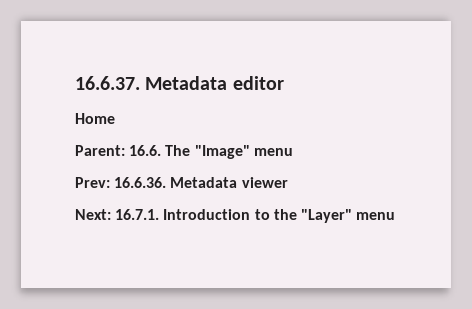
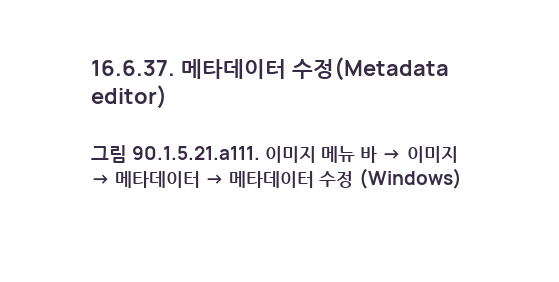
- 16.6.37. Metadata editor
- Home
- Parent: 16.6. The "Image" menu
- Prev: 16.6.36. Metadata viewer
- Next: 16.7.1. Introduction to the "Layer" menu
+ 16.6.37. 메타데이터 수정(Metadata editor)
+ 그림 90.1.5.21.a111. 이미지 메뉴 바 → 이미지 → 메타데이터 → 메타데이터 수정 (Windows)

